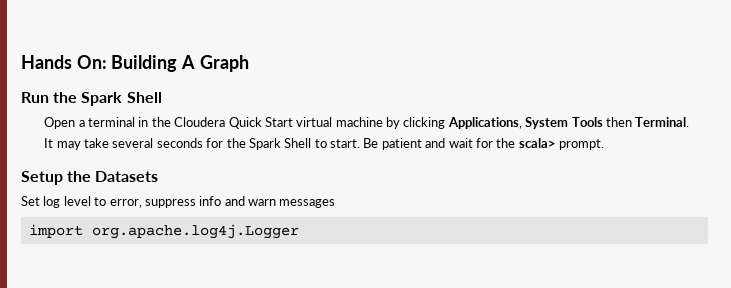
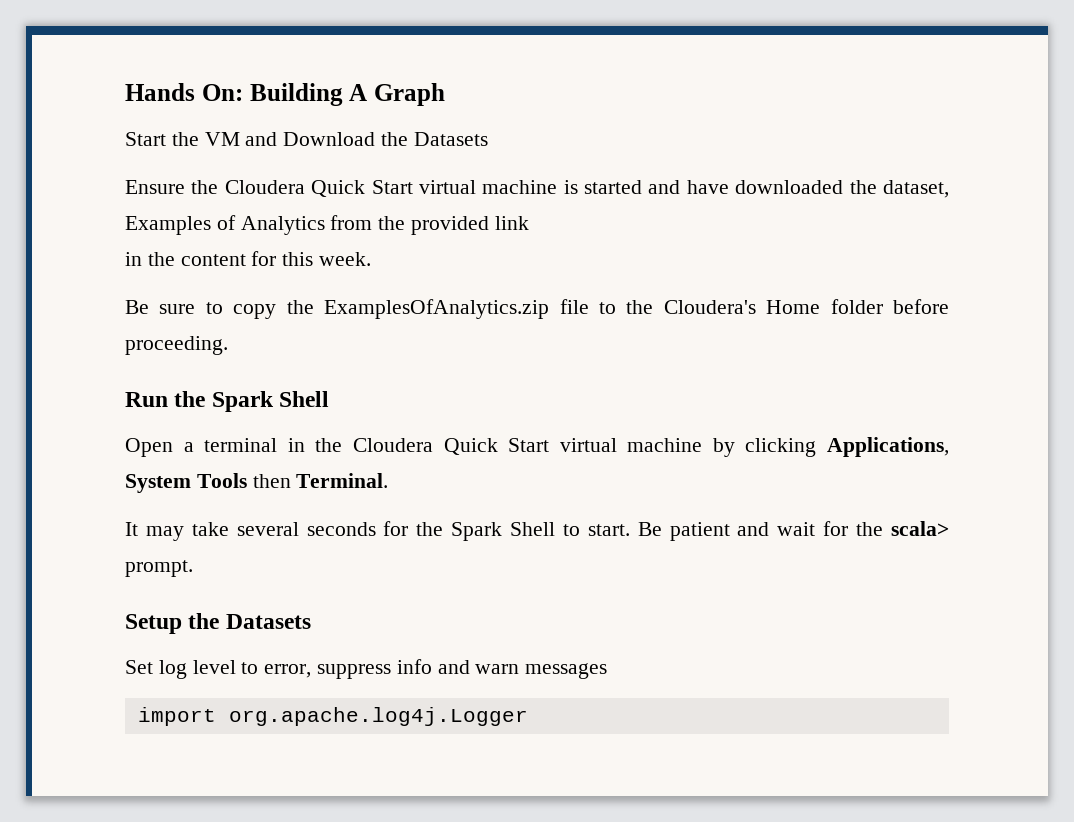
+ Start the VM and Download the Datasets
+ Ensure the Cloudera Quick Start virtual machine is started and have downloaded the dataset, Examples of Analytics from the provided link
+ in the content for this week.
+ Be sure to copy the ExamplesOfAnalytics.zip file to the Cloudera's Home folder before proceeding.

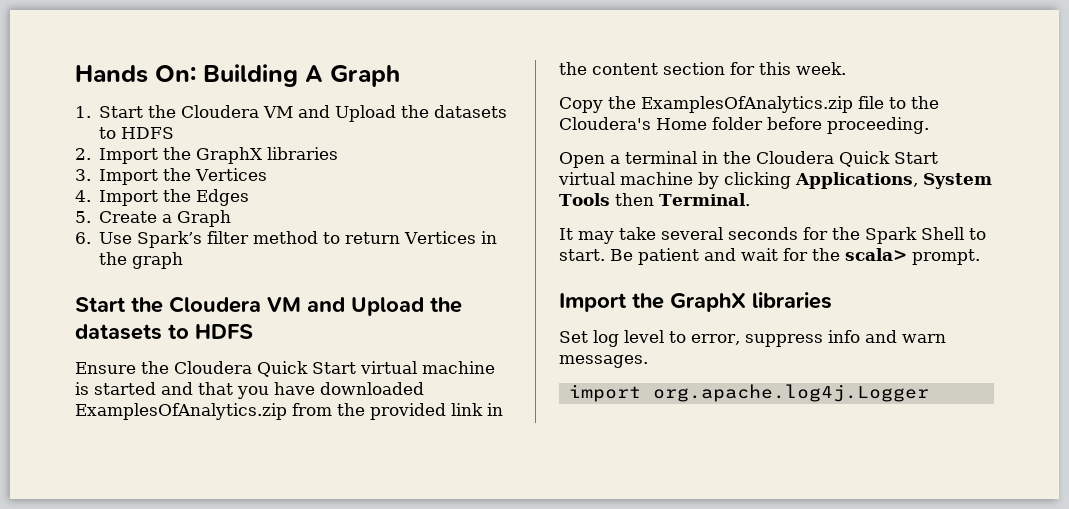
- Start the VM and Download the Datasets
+ 1. Start the Cloudera VM and Upload the datasets to HDFS
+ 2. Import the GraphX libraries
+ 3. Import the Vertices
+ 4. Import the Edges
+ 5. Create a Graph
+ 6. Use Spark’s filter method to return Vertices in the graph
+ Start the Cloudera VM and Upload the datasets to HDFS
- Ensure the Cloudera Quick Start virtual machine is started and have downloaded the dataset, Examples of Analytics from the provided link
- in the content for this week.
+ Ensure the Cloudera Quick Start virtual machine is started and that you have downloaded ExamplesOfAnalytics.zip from the provided link in the content section for this week.
- Be sure to copy the ExamplesOfAnalytics.zip file to the Cloudera's Home folder before proceeding.
+ Copy the ExamplesOfAnalytics.zip file to the Cloudera's Home folder before proceeding.
- Run the Spark Shell
  Be patient and wait for the scala> prompt.
- Setup the Datasets
+ Import the GraphX libraries
- Set log level to error, suppress info and warn messages
+ Set log level to error, suppress info and warn messages.

